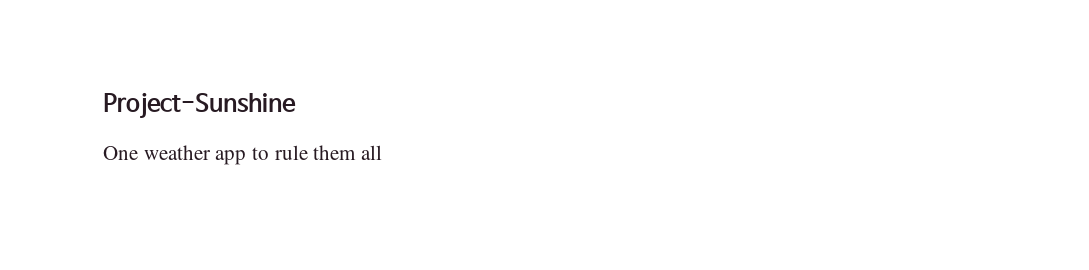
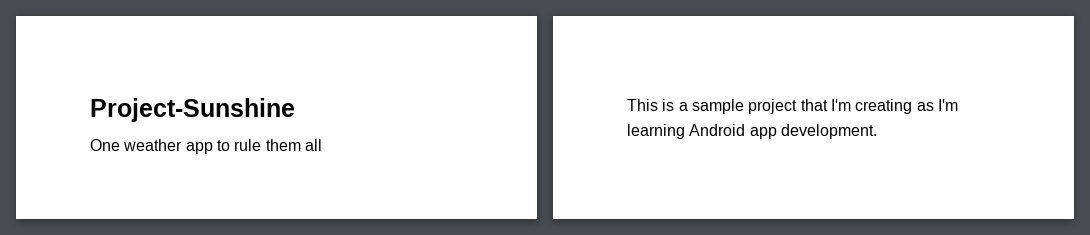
+ This is a sample project that I'm creating as I'm learning Android app development.

